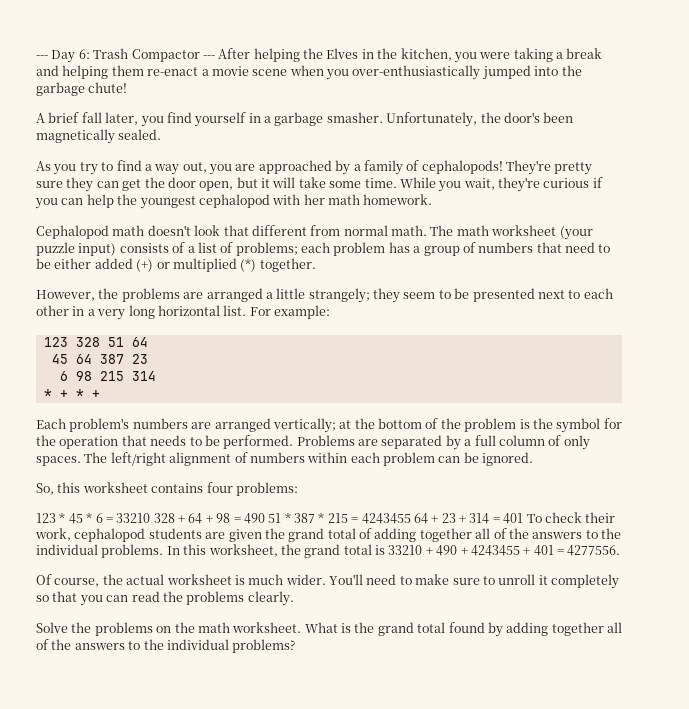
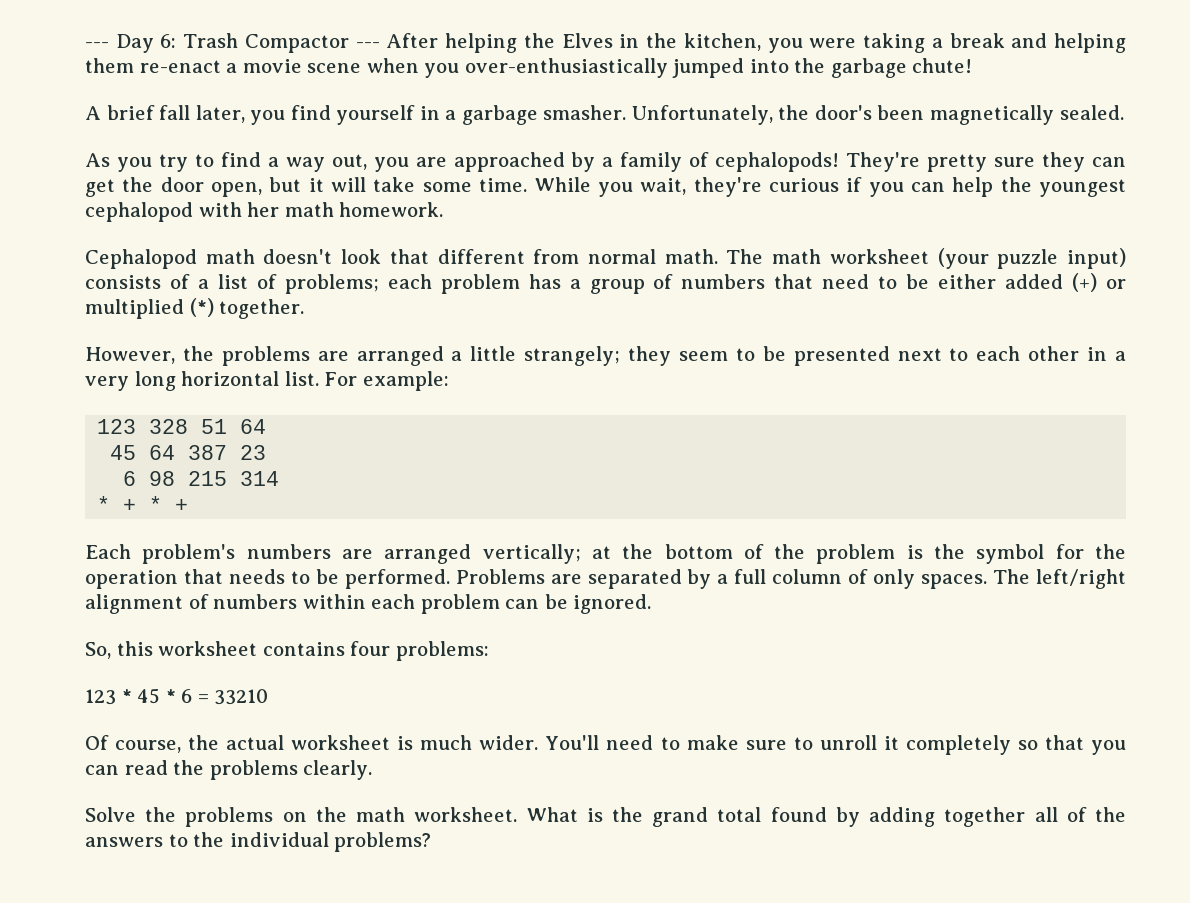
- 123 * 45 * 6 = 33210 328 + 64 + 98 = 490 51 * 387 * 215 = 4243455 64 + 23 + 314 = 401 To check their work, cephalopod students are given the grand total of adding together all of the answers to the individual problems. In this worksheet, the grand total is 33210 + 490 + 4243455 + 401 = 4277556.
+ 123 * 45 * 6 = 33210

